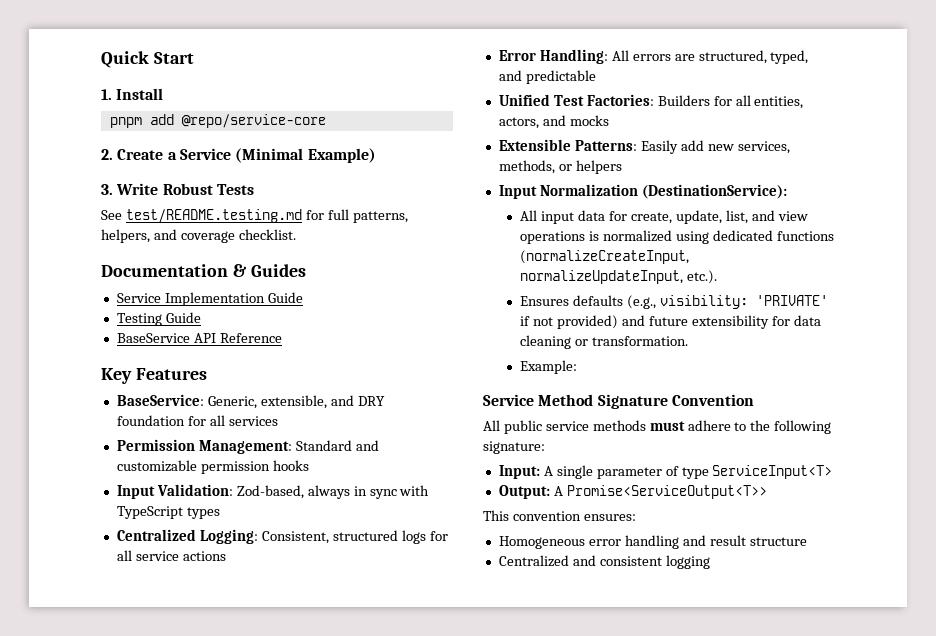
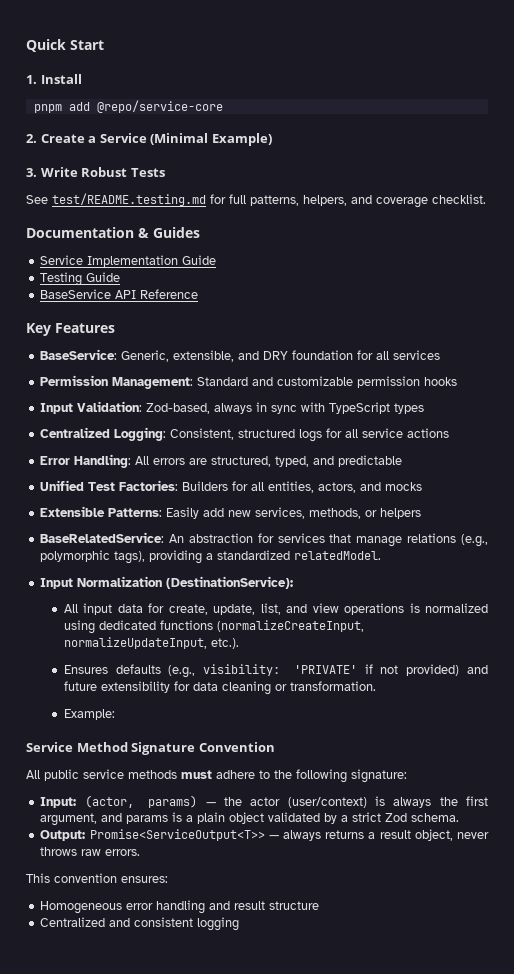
+ BaseRelatedService: An abstraction for services that manage relations (e.g., polymorphic tags), providing a standardized relatedModel.
- Input: A single parameter of type ServiceInput<T>
+ Input: (actor, params) — the actor (user/context) is always the first argument, and params is a plain object validated by a strict Zod schema.
- Output: A Promise<ServiceOutput<T>>
+ Output: Promise<ServiceOutput<T>> — always returns a result object, never throws raw errors.

